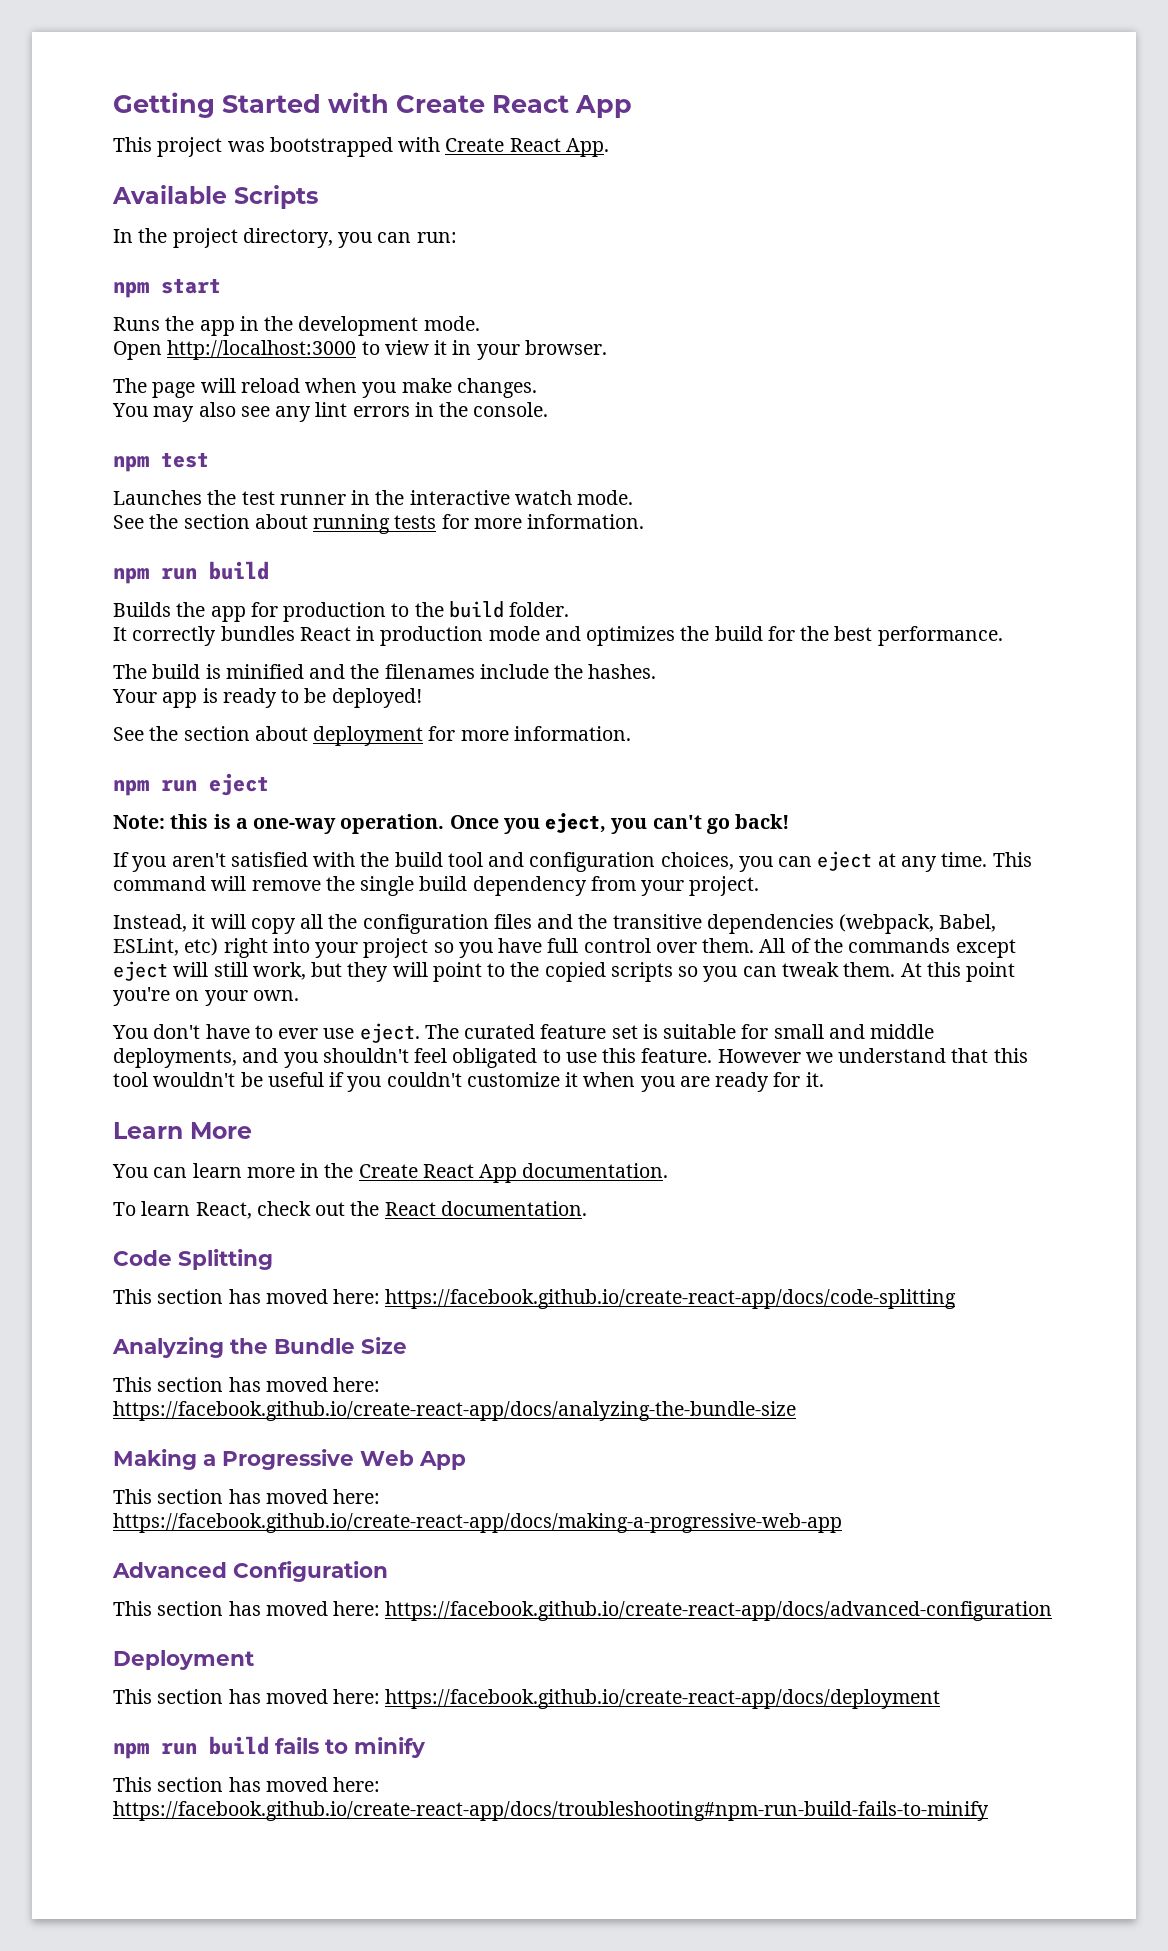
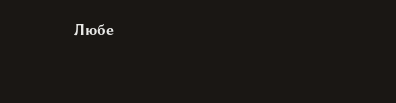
- Getting Started with Create React App
- This project was bootstrapped with Create React App.
- Available Scripts
- In the project directory, you can run:
- npm start
- Runs the app in the development mode.
- Open http://localhost:3000 to view it in your browser.
- The page will reload when you make changes.
- You may also see any lint errors in the console.
- npm test
- Launches the test runner in the interactive watch mode.
- See the section about running tests for more information.
- npm run build
- Builds the app for production to the build folder.
- It correctly bundles React in production mode and optimizes the build for the best performance.
- The build is minified and the filenames include the hashes.
- Your app is ready to be deployed!
- See the section about deployment for more information.
- npm run eject
- Note: this is a one-way operation. Once you eject, you can't go back!
- If you aren't satisfied with the build tool and configuration choices, you can eject at any time. This command will remove the single build dependency from your project.
- Instead, it will copy all the configuration files and the transitive dependencies (webpack, Babel, ESLint, etc) right into your project so you have full control over them. All of the commands except eject will still work, but they will point to the copied scripts so you can tweak them. At this point you're on your own.
- You don't have to ever use eject. The curated feature set is suitable for small and middle deployments, and you shouldn't feel obligated to use this feature. However we understand that this tool wouldn't be useful if you couldn't customize it when you are ready for it.
- Learn More
- You can learn more in the Create React App documentation.
- To learn React, check out the React documentation.
- Code Splitting
- This section has moved here: https://facebook.github.io/create-react-app/docs/code-splitting
- Analyzing the Bundle Size
- This section has moved here: https://facebook.github.io/create-react-app/docs/analyzing-the-bundle-size
- Making a Progressive Web App
- This section has moved here: https://facebook.github.io/create-react-app/docs/making-a-progressive-web-app
- Advanced Configuration
- This section has moved here: https://facebook.github.io/create-react-app/docs/advanced-configuration
- Deployment
- This section has moved here: https://facebook.github.io/create-react-app/docs/deployment
- npm run build fails to minify
- This section has moved here: https://facebook.github.io/create-react-app/docs/troubleshooting#npm-run-build-fails-to-minify
+ Любе

